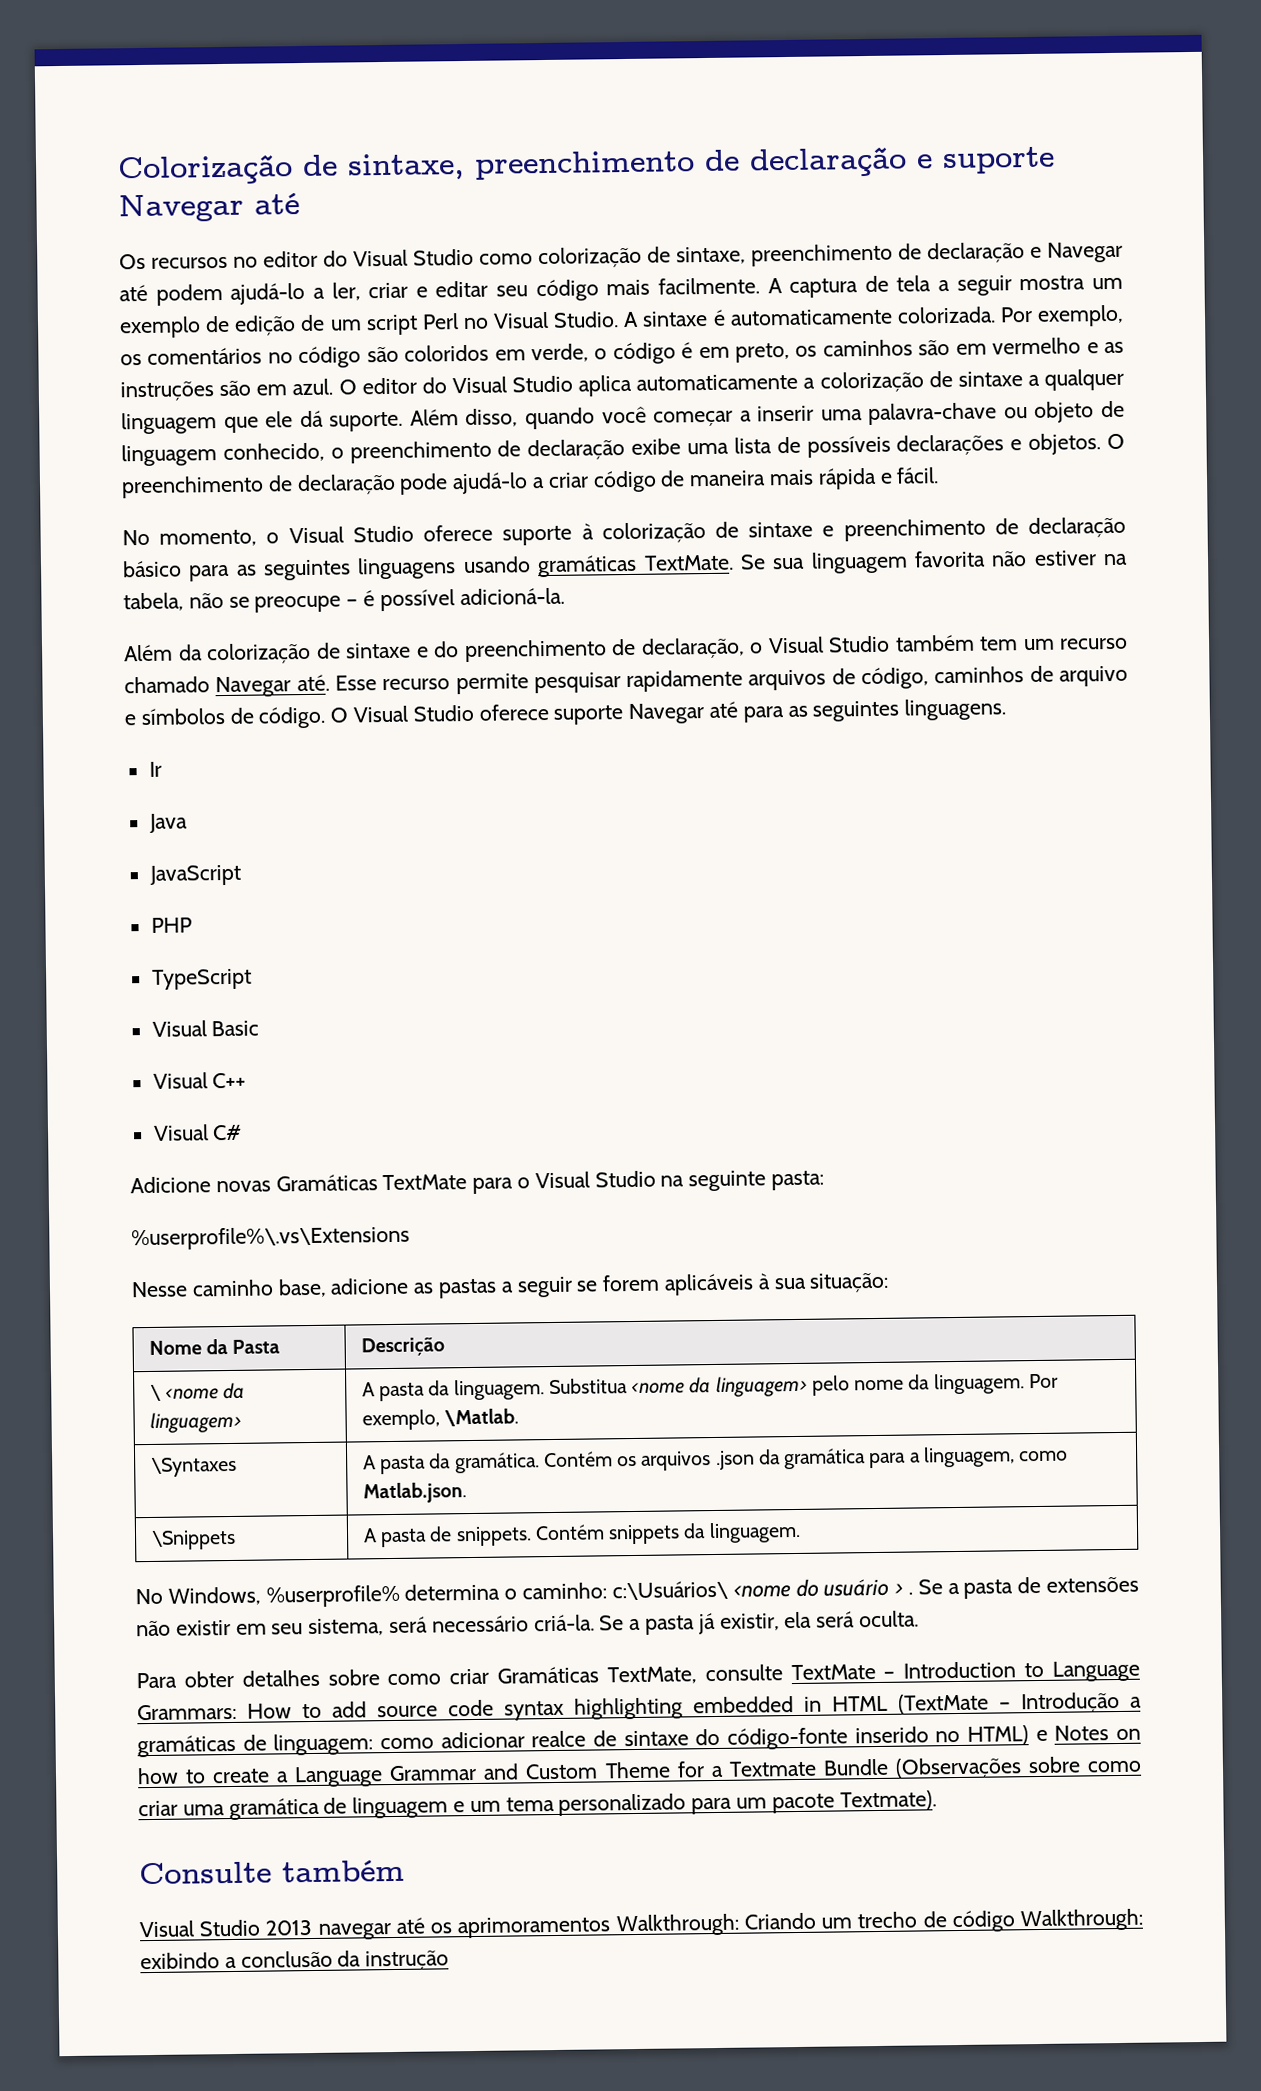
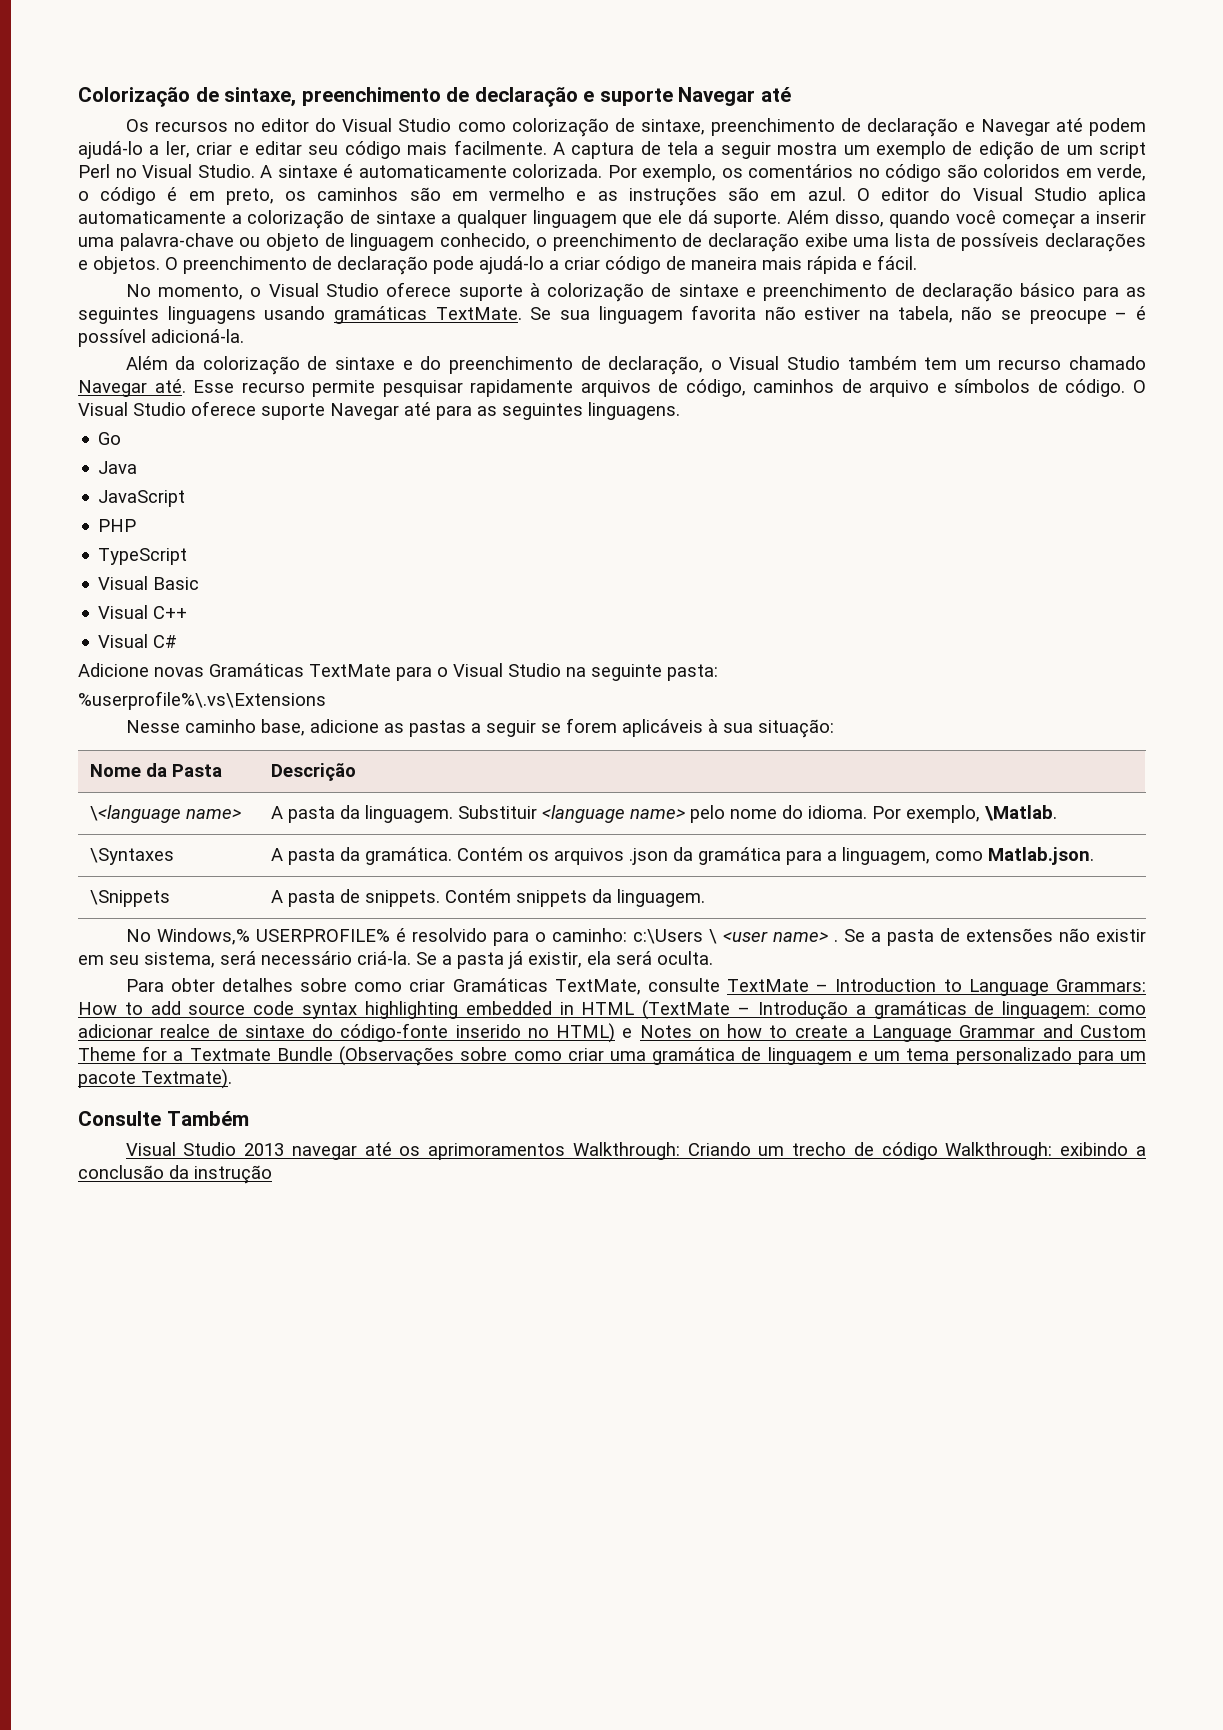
- Ir
+ Go
- \ <nome da linguagem> | A pasta da linguagem. Substitua <nome da linguagem> pelo nome da linguagem. Por exemplo, \Matlab.
+ \<language name> | A pasta da linguagem. Substituir <language name> pelo nome do idioma. Por exemplo, \Matlab.
- No Windows, %userprofile% determina o caminho: c:\Usuários\ <nome do usuário > .
+ No Windows,% USERPROFILE% é resolvido para o caminho: c:\Users \ <user name> .
- Consulte também
+ Consulte Também

